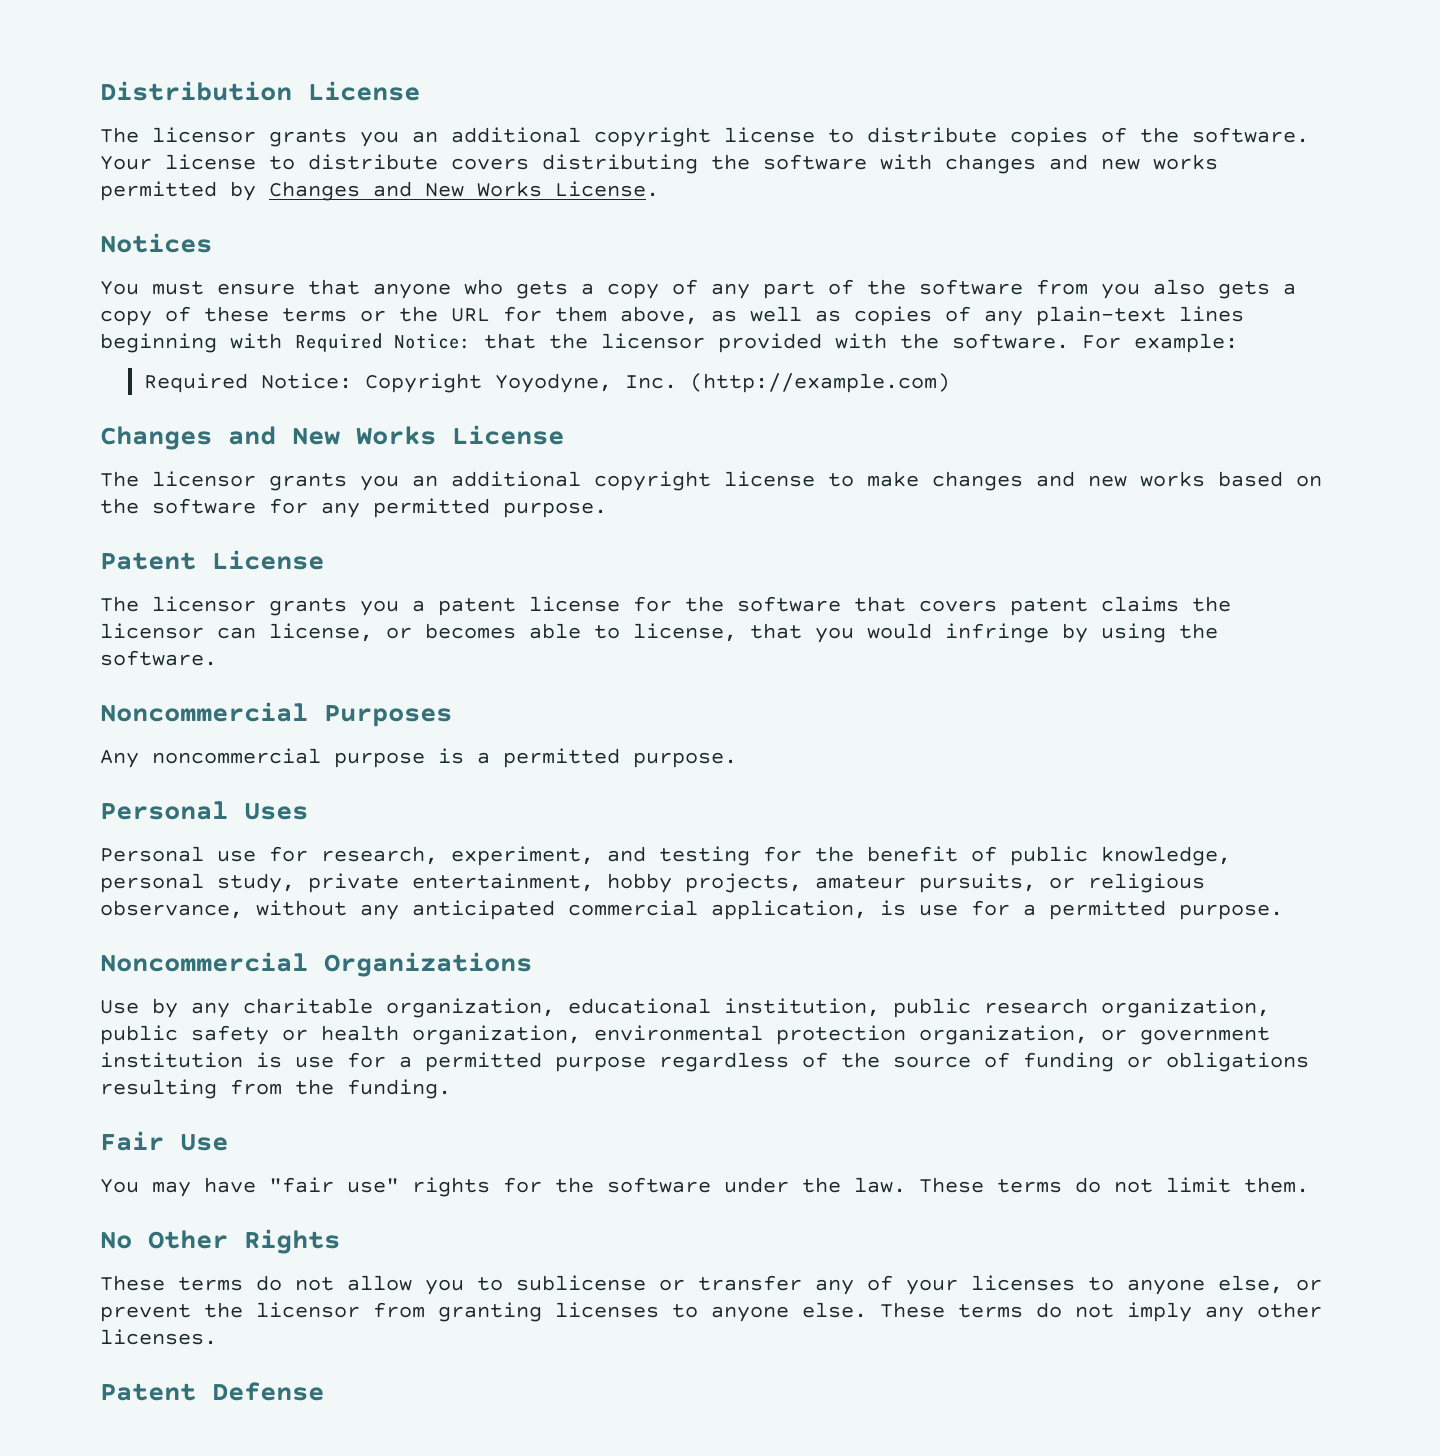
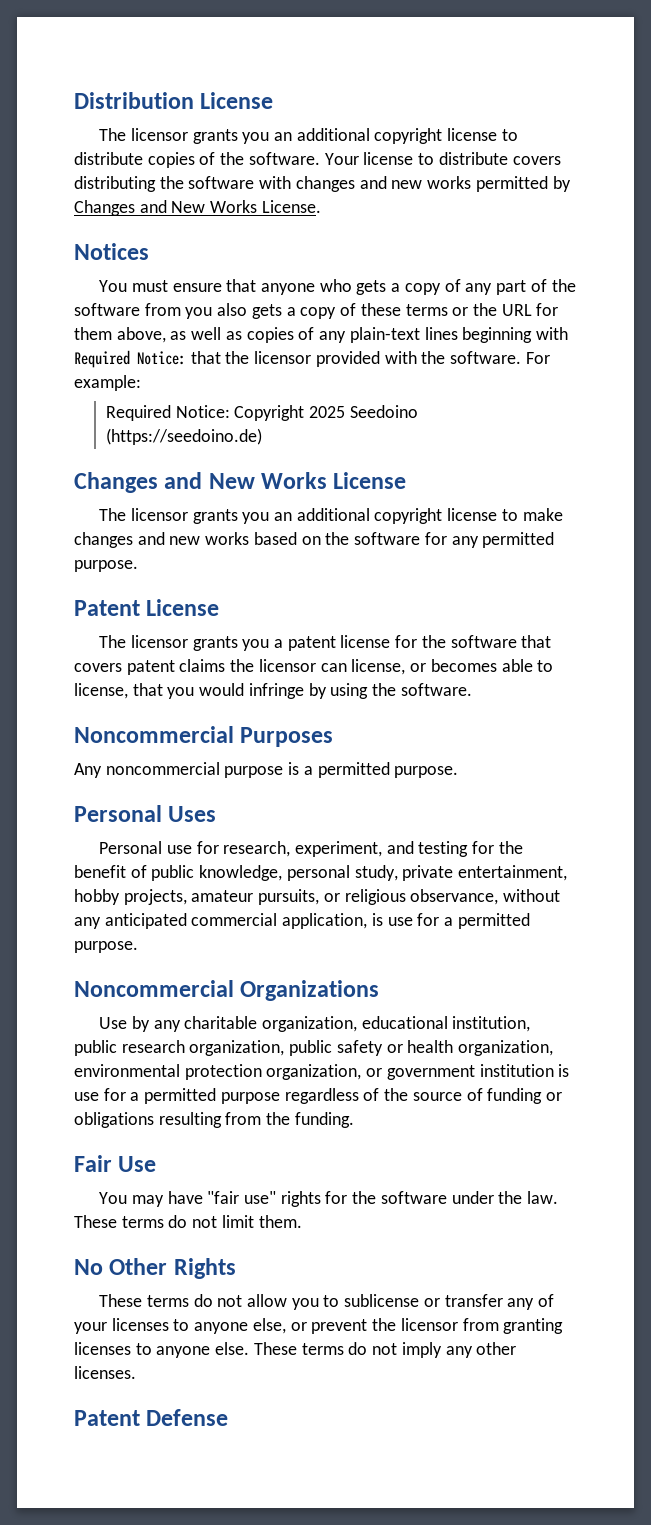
- Required Notice: Copyright Yoyodyne, Inc. (http://example.com)
+ Required Notice: Copyright 2025 Seedoino (https://seedoino.de)

